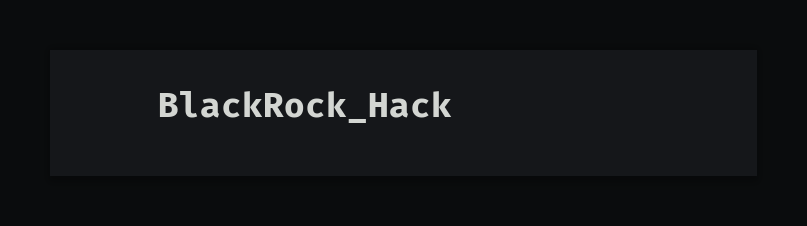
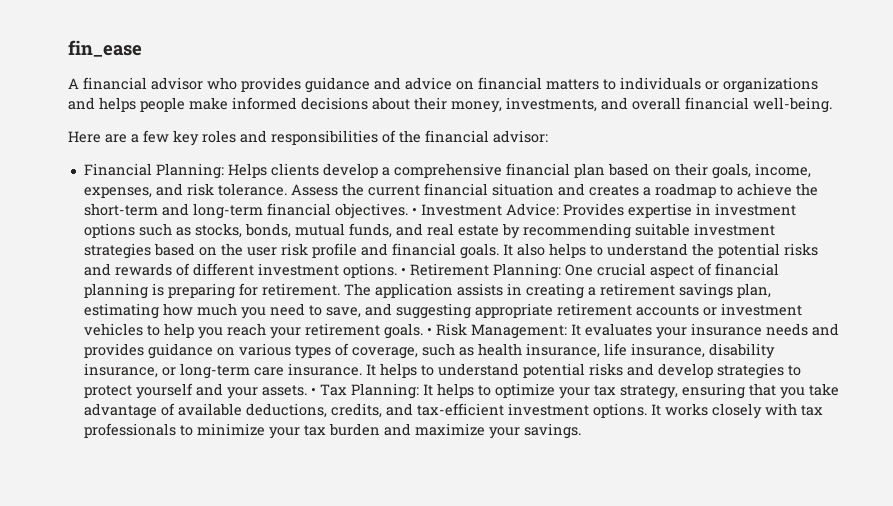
- BlackRock_Hack
+ fin_ease
+ A financial advisor who provides guidance and advice on financial matters to individuals or organizations and helps people make informed decisions about their money, investments, and overall financial well-being.
+ Here are a few key roles and responsibilities of the financial advisor:
+ Financial Planning: Helps clients develop a comprehensive financial plan based on their goals, income, expenses, and risk tolerance. Assess the current financial situation and creates a roadmap to achieve the short-term and long-term financial objectives. • Investment Advice: Provides expertise in investment options such as stocks, bonds, mutual funds, and real estate by recommending suitable investment strategies based on the user risk profile and financial goals. It also helps to understand the potential risks and rewards of different investment options. • Retirement Planning: One crucial aspect of financial planning is preparing for retirement. The application assists in creating a retirement savings plan, estimating how much you need to save, and suggesting appropriate retirement accounts or investment vehicles to help you reach your retirement goals. • Risk Management: It evaluates your insurance needs and provides guidance on various types of coverage, such as health insurance, life insurance, disability insurance, or long-term care insurance. It helps to understand potential risks and develop strategies to protect yourself and your assets. • Tax Planning: It helps to optimize your tax strategy, ensuring that you take advantage of available deductions, credits, and tax-efficient investment options. It works closely with tax professionals to minimize your tax burden and maximize your savings.

